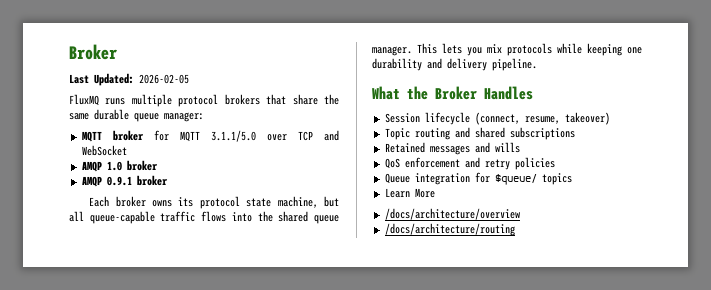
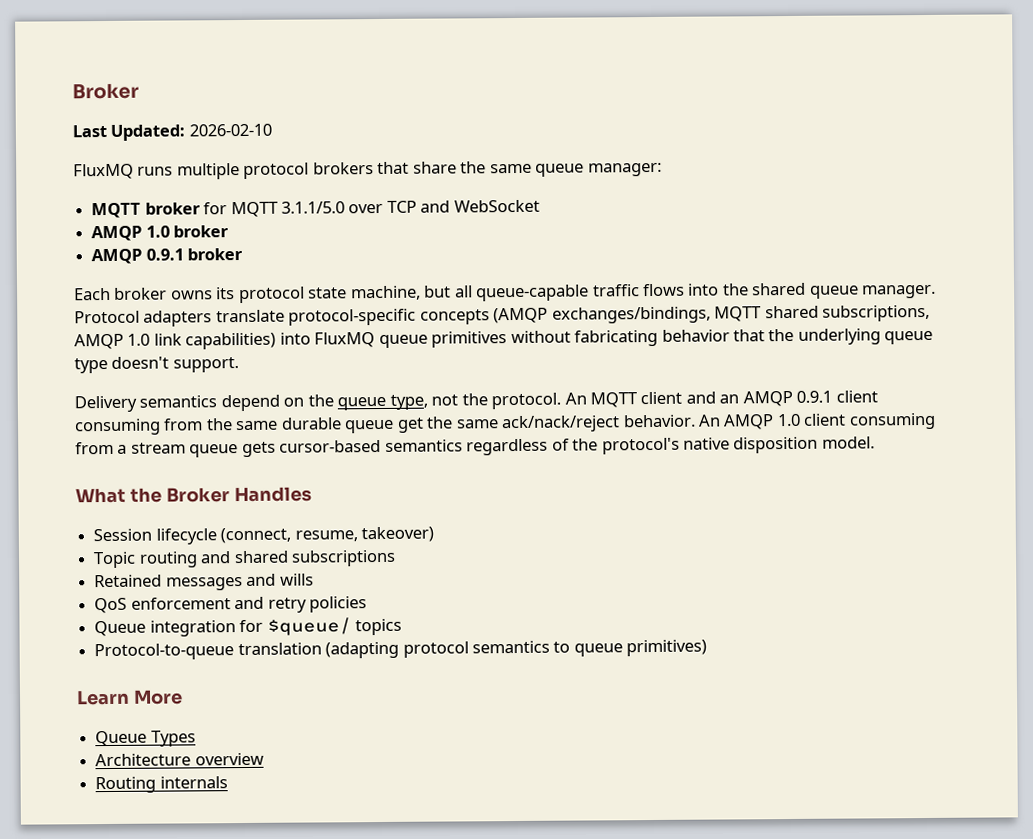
- Last Updated: 2026-02-05
+ Last Updated: 2026-02-10
- FluxMQ runs multiple protocol brokers that share the same durable queue manager:
+ FluxMQ runs multiple protocol brokers that share the same queue manager:
- This lets you mix protocols while keeping one durability and delivery pipeline.
+ Protocol adapters translate protocol-specific concepts (AMQP exchanges/bindings, MQTT shared subscriptions, AMQP 1.0 link capabilities) into FluxMQ queue primitives without fabricating behavior that the underlying queue type doesn't support.
+ Delivery semantics depend on the queue type, not the protocol. An MQTT client and an AMQP 0.9.1 client consuming from the same durable queue get the same ack/nack/reject behavior. An AMQP 1.0 client consuming from a stream queue gets cursor-based semantics regardless of the protocol's native disposition model.
+ Protocol-to-queue translation (adapting protocol semantics to queue primitives)
  Learn More
- /docs/architecture/overview
- /docs/architecture/routing
+ Queue Types
+ Architecture overview
+ Routing internals

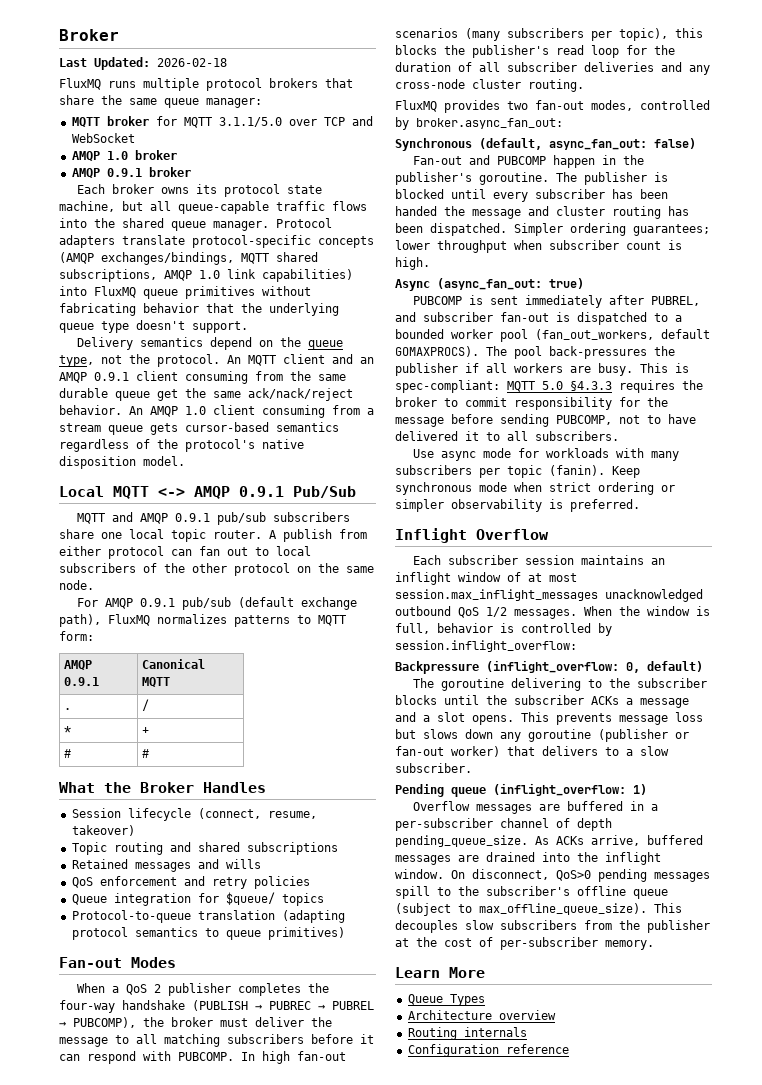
- Last Updated: 2026-02-10
+ Last Updated: 2026-02-18
+ Local MQTT <-> AMQP 0.9.1 Pub/Sub
+ MQTT and AMQP 0.9.1 pub/sub subscribers share one local topic router. A publish from either protocol can fan out to local subscribers of the other protocol on the same node.
+ For AMQP 0.9.1 pub/sub (default exchange path), FluxMQ normalizes patterns to MQTT form:
+ AMQP 0.9.1 | Canonical MQTT
+ . | /
+ * | +
+ # | #
+ Fan-out Modes
+ When a QoS 2 publisher completes the four-way handshake (PUBLISH → PUBREC → PUBREL → PUBCOMP), the broker must deliver the message to all matching subscribers before it can respond with PUBCOMP. In high fan-out scenarios (many subscribers per topic), this blocks the publisher's read loop for the duration of all subscriber deliveries and any cross-node cluster routing.
+ FluxMQ provides two fan-out modes, controlled by broker.async_fan_out:
+ Synchronous (default, async_fan_out: false)
+ Fan-out and PUBCOMP happen in the publisher's goroutine. The publisher is blocked until every subscriber has been handed the message and cluster routing has been dispatched. Simpler ordering guarantees; lower throughput when subscriber count is high.
+ Async (async_fan_out: true)
+ PUBCOMP is sent immediately after PUBREL, and subscriber fan-out is dispatched to a bounded worker pool (fan_out_workers, default GOMAXPROCS). The pool back-pressures the publisher if all workers are busy. This is spec-compliant: MQTT 5.0 §4.3.3 requires the broker to commit responsibility for the message before sending PUBCOMP, not to have delivered it to all subscribers.
+ Use async mode for workloads with many subscribers per topic (fanin). Keep synchronous mode when strict ordering or simpler observability is preferred.
+ Inflight Overflow
+ Each subscriber session maintains an inflight window of at most session.max_inflight_messages unacknowledged outbound QoS 1/2 messages. When the window is full, behavior is controlled by session.inflight_overflow:
+ Backpressure (inflight_overflow: 0, default)
+ The goroutine delivering to the subscriber blocks until the subscriber ACKs a message and a slot opens. This prevents message loss but slows down any goroutine (publisher or fan-out worker) that delivers to a slow subscriber.
+ Pending queue (inflight_overflow: 1)
+ Overflow messages are buffered in a per-subscriber channel of depth pending_queue_size. As ACKs arrive, buffered messages are drained into the inflight window. On disconnect, QoS>0 pending messages spill to the subscriber's offline queue (subject to max_offline_queue_size). This decouples slow subscribers from the publisher at the cost of per-subscriber memory.
+ Configuration reference

